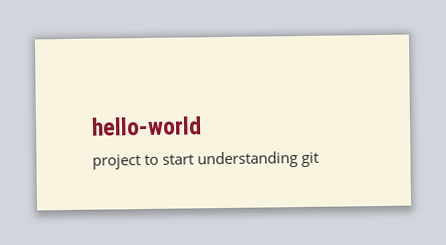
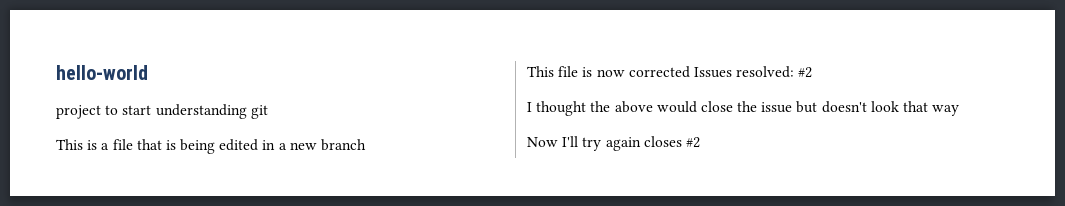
+ This is a file that is being edited in a new branch
+ This file is now corrected Issues resolved: #2
+ I thought the above would close the issue but doesn't look that way
+ Now I'll try again closes #2

